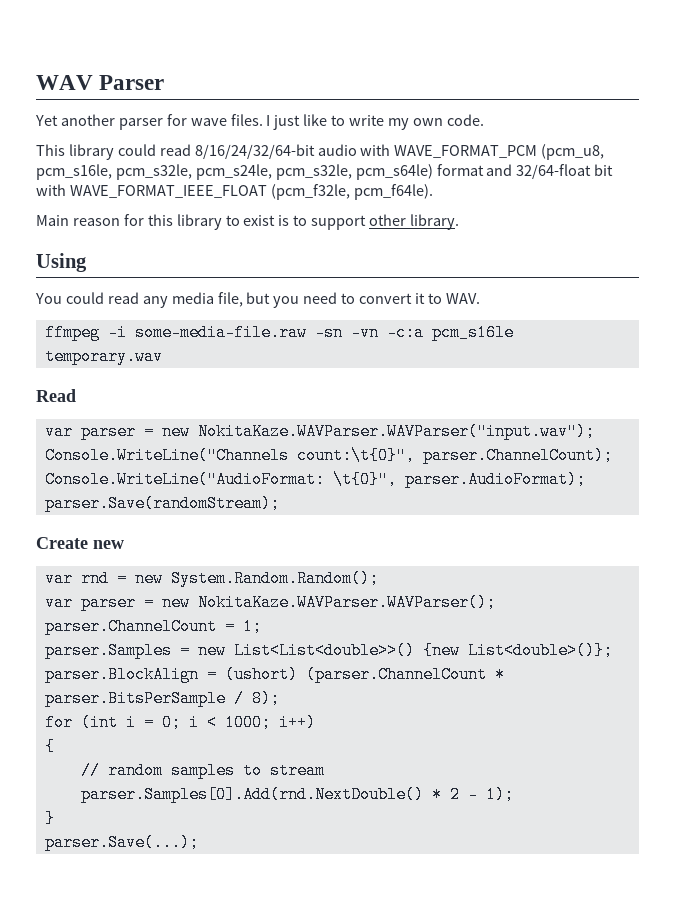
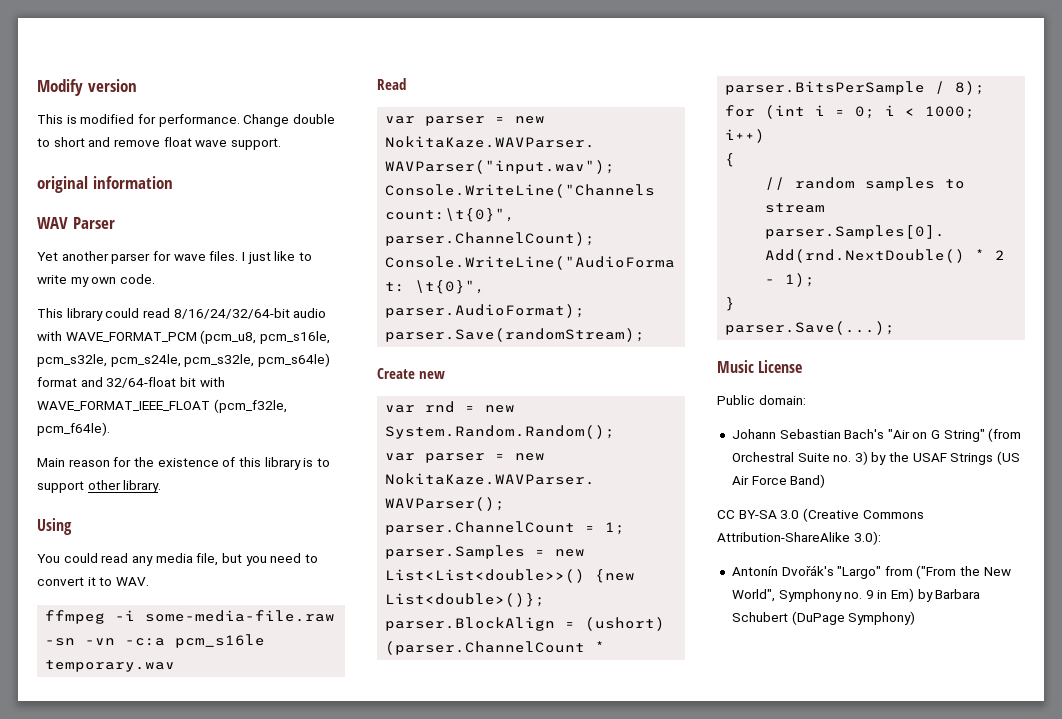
+ Modify version
+ This is modified for performance. Change double to short and remove float wave support.
+ original information
- Main reason for this library to exist is to support other library.
+ Main reason for the existence of this library is to support other library.
+ Music License
+ Public domain:
+ Johann Sebastian Bach's "Air on G String" (from Orchestral Suite no. 3) by the USAF Strings (US Air Force Band)
+ CC BY-SA 3.0 (Creative Commons Attribution-ShareAlike 3.0):
+ Antonín Dvořák's "Largo" from ("From the New World", Symphony no. 9 in Em) by Barbara Schubert (DuPage Symphony)

